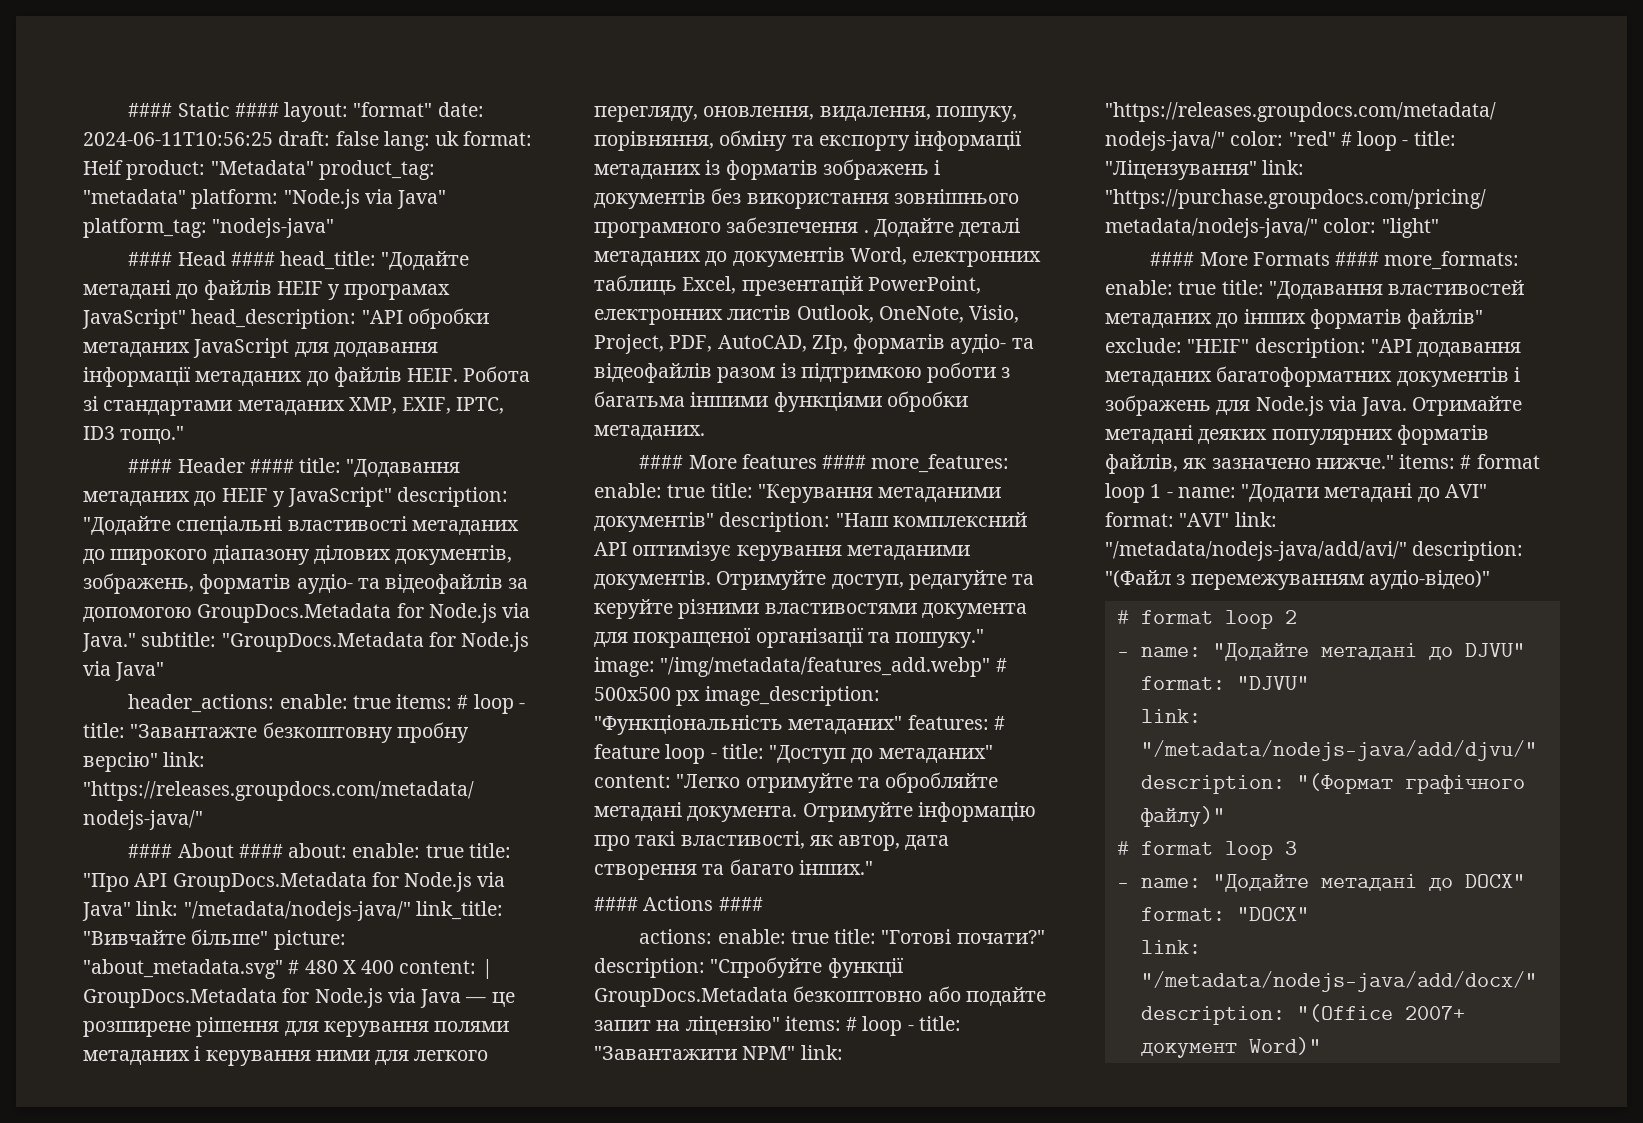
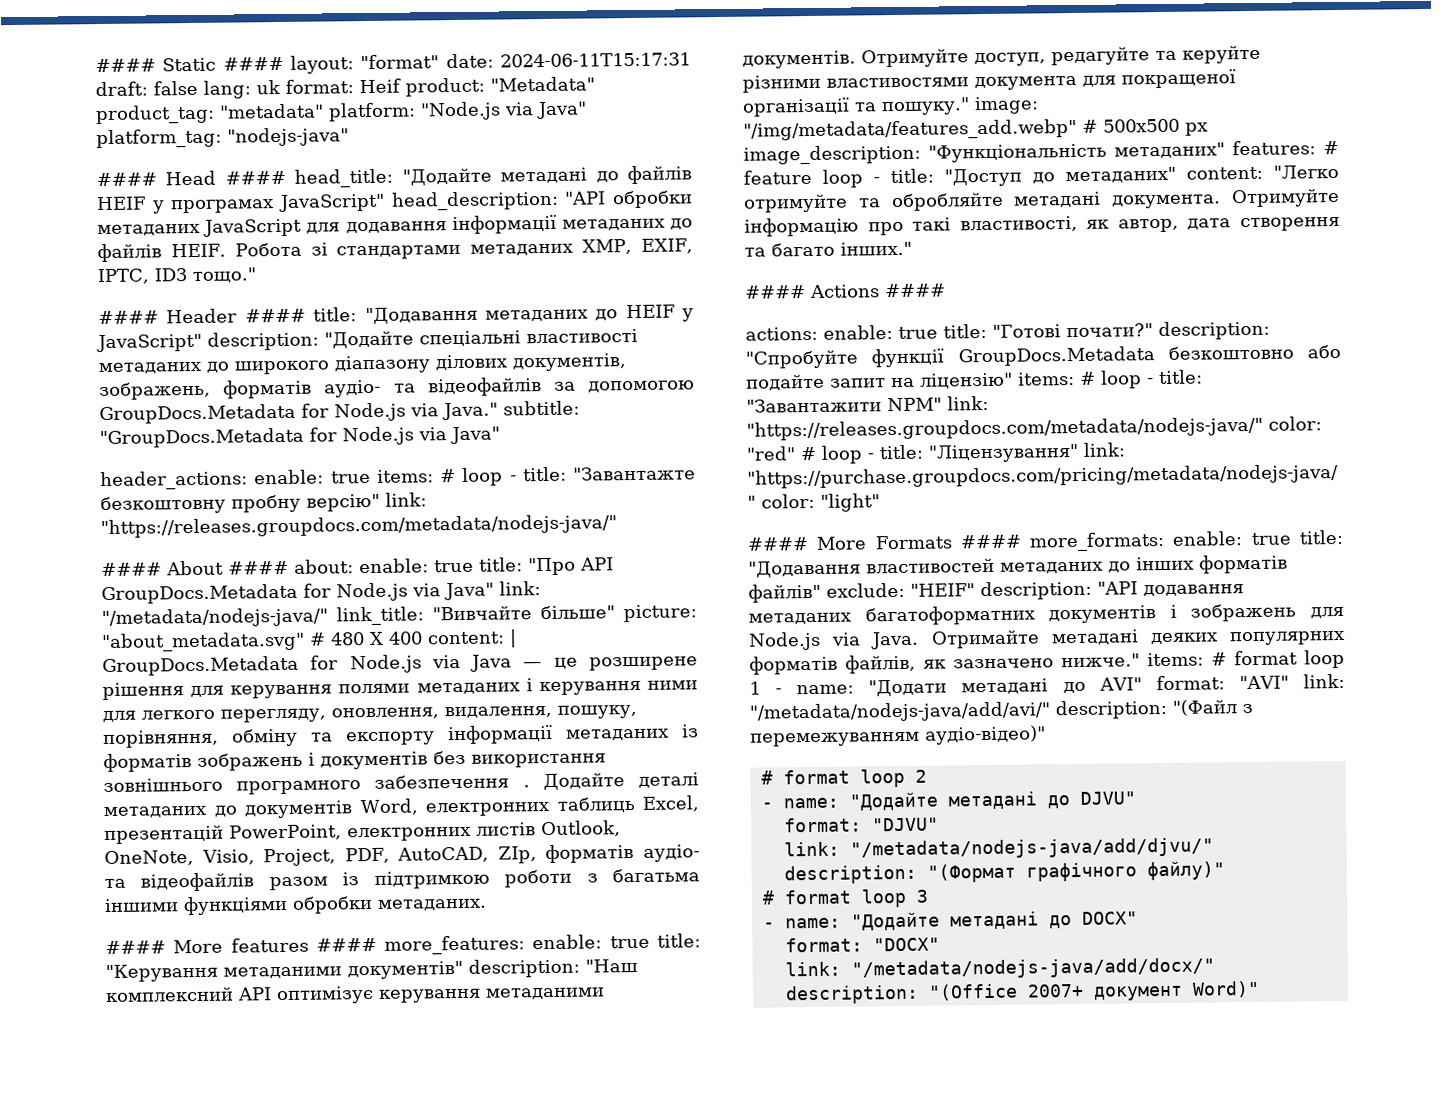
- #### Static #### layout: "format" date: 2024-06-11T10:56:25 draft: false lang: uk format: Heif product: "Metadata" product_tag: "metadata" platform: "Node.js via Java" platform_tag: "nodejs-java"
+ #### Static #### layout: "format" date: 2024-06-11T15:17:31 draft: false lang: uk format: Heif product: "Metadata" product_tag: "metadata" platform: "Node.js via Java" platform_tag: "nodejs-java"

